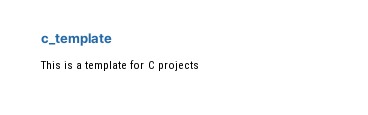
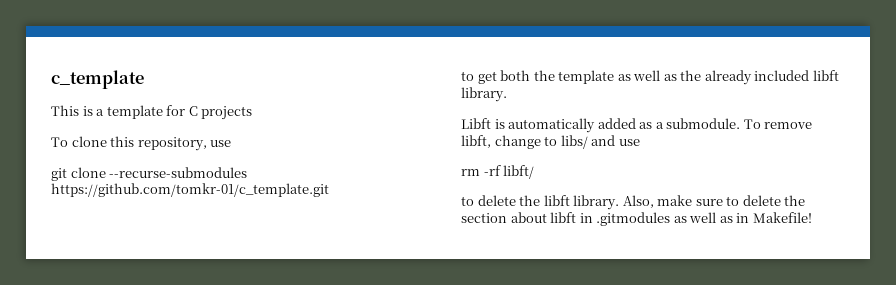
+ To clone this repository, use
+ git clone --recurse-submodules https://github.com/tomkr-01/c_template.git
+ to get both the template as well as the already included libft library.
+ Libft is automatically added as a submodule. To remove libft, change to libs/ and use
+ rm -rf libft/
+ to delete the libft library. Also, make sure to delete the section about libft in .gitmodules as well as in Makefile!

